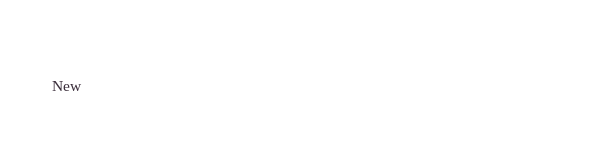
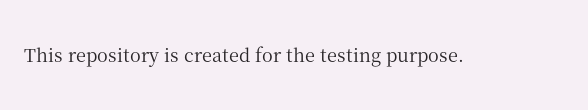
- New
+ This repository is created for the testing purpose.

